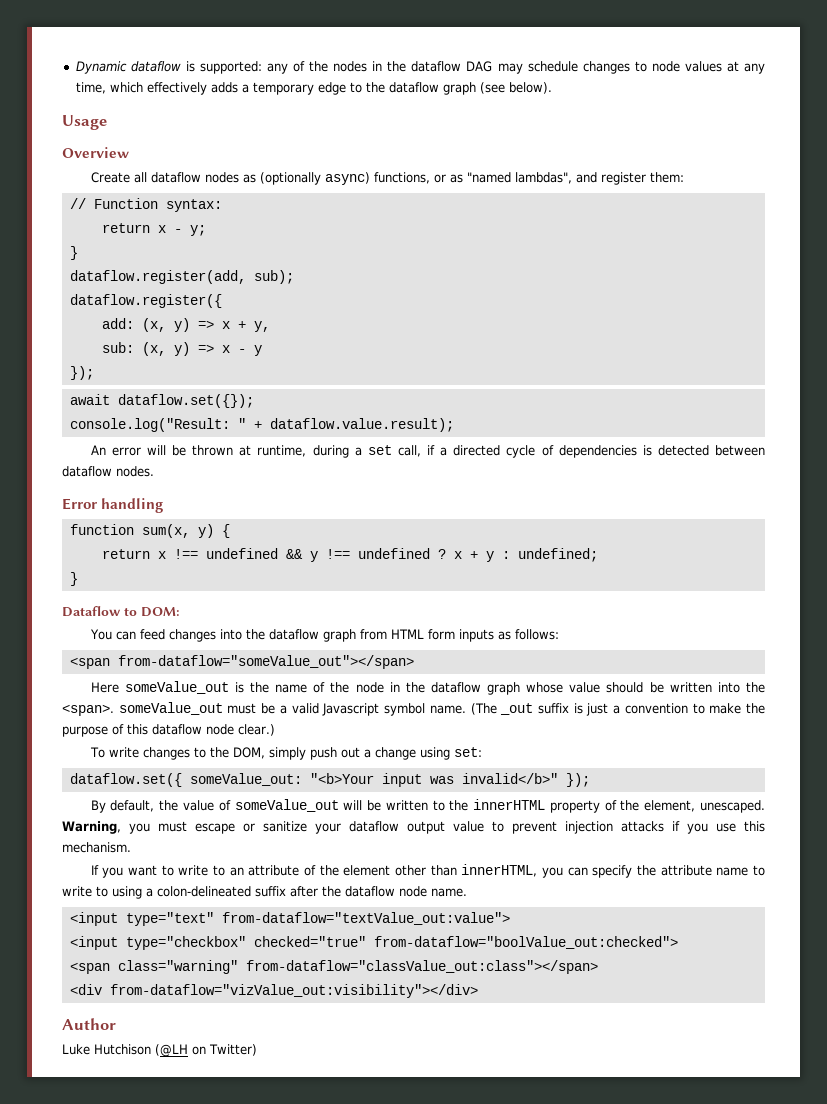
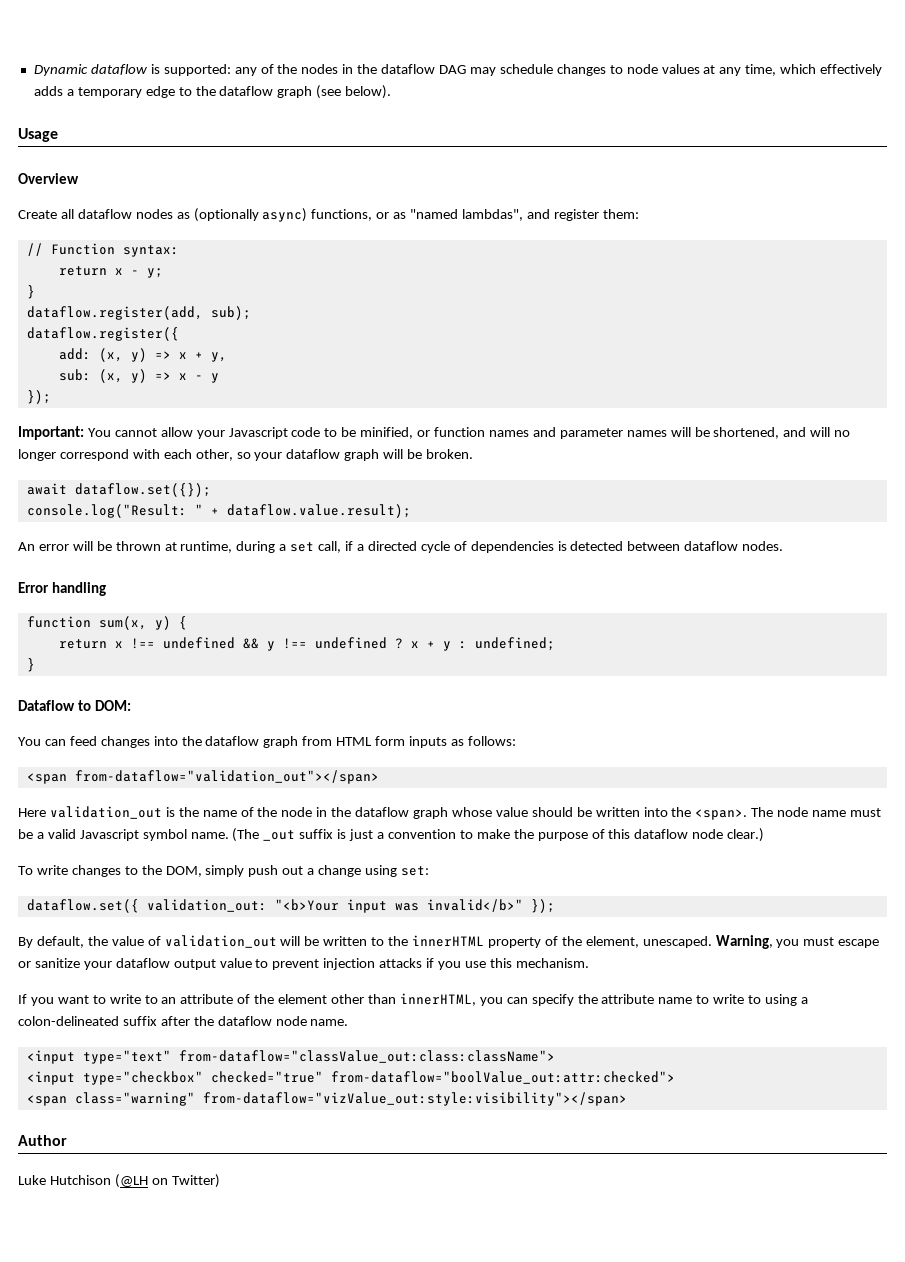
+ Important: You cannot allow your Javascript code to be minified, or function names and parameter names will be shortened, and will no longer correspond with each other, so your dataflow graph will be broken.
- <span from-dataflow="someValue_out"></span>
+ <span from-dataflow="validation_out"></span>
- Here someValue_out is the name of the node in the dataflow graph whose value should be written into the <span>. someValue_out must be a valid Javascript symbol name.
+ Here validation_out is the name of the node in the dataflow graph whose value should be written into the <span>. The node name must be a valid Javascript symbol name.
- dataflow.set({ someValue_out: "<b>Your input was invalid</b>" });
+ dataflow.set({ validation_out: "<b>Your input was invalid</b>" });
- By default, the value of someValue_out will be written to the innerHTML property of the element, unescaped.
+ By default, the value of validation_out will be written to the innerHTML property of the element, unescaped.
- <input type="text" from-dataflow="textValue_out:value">
+ <input type="text" from-dataflow="classValue_out:class:className">
- <input type="checkbox" checked="true" from-dataflow="boolValue_out:checked">
+ <input type="checkbox" checked="true" from-dataflow="boolValue_out:attr:checked">
- <span class="warning" from-dataflow="classValue_out:class"></span>
- <div from-dataflow="vizValue_out:visibility"></div>
+ <span class="warning" from-dataflow="vizValue_out:style:visibility"></span>

